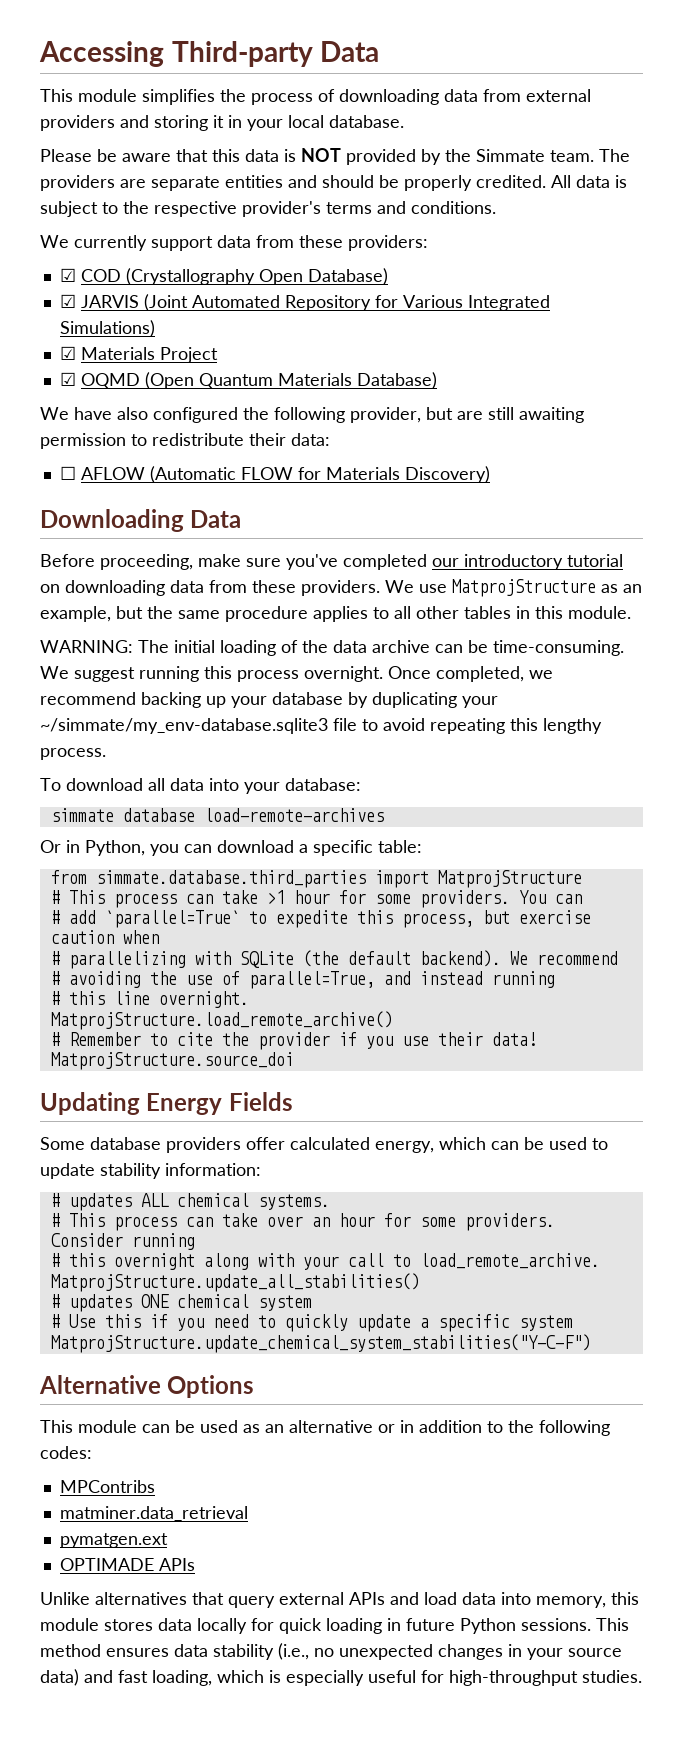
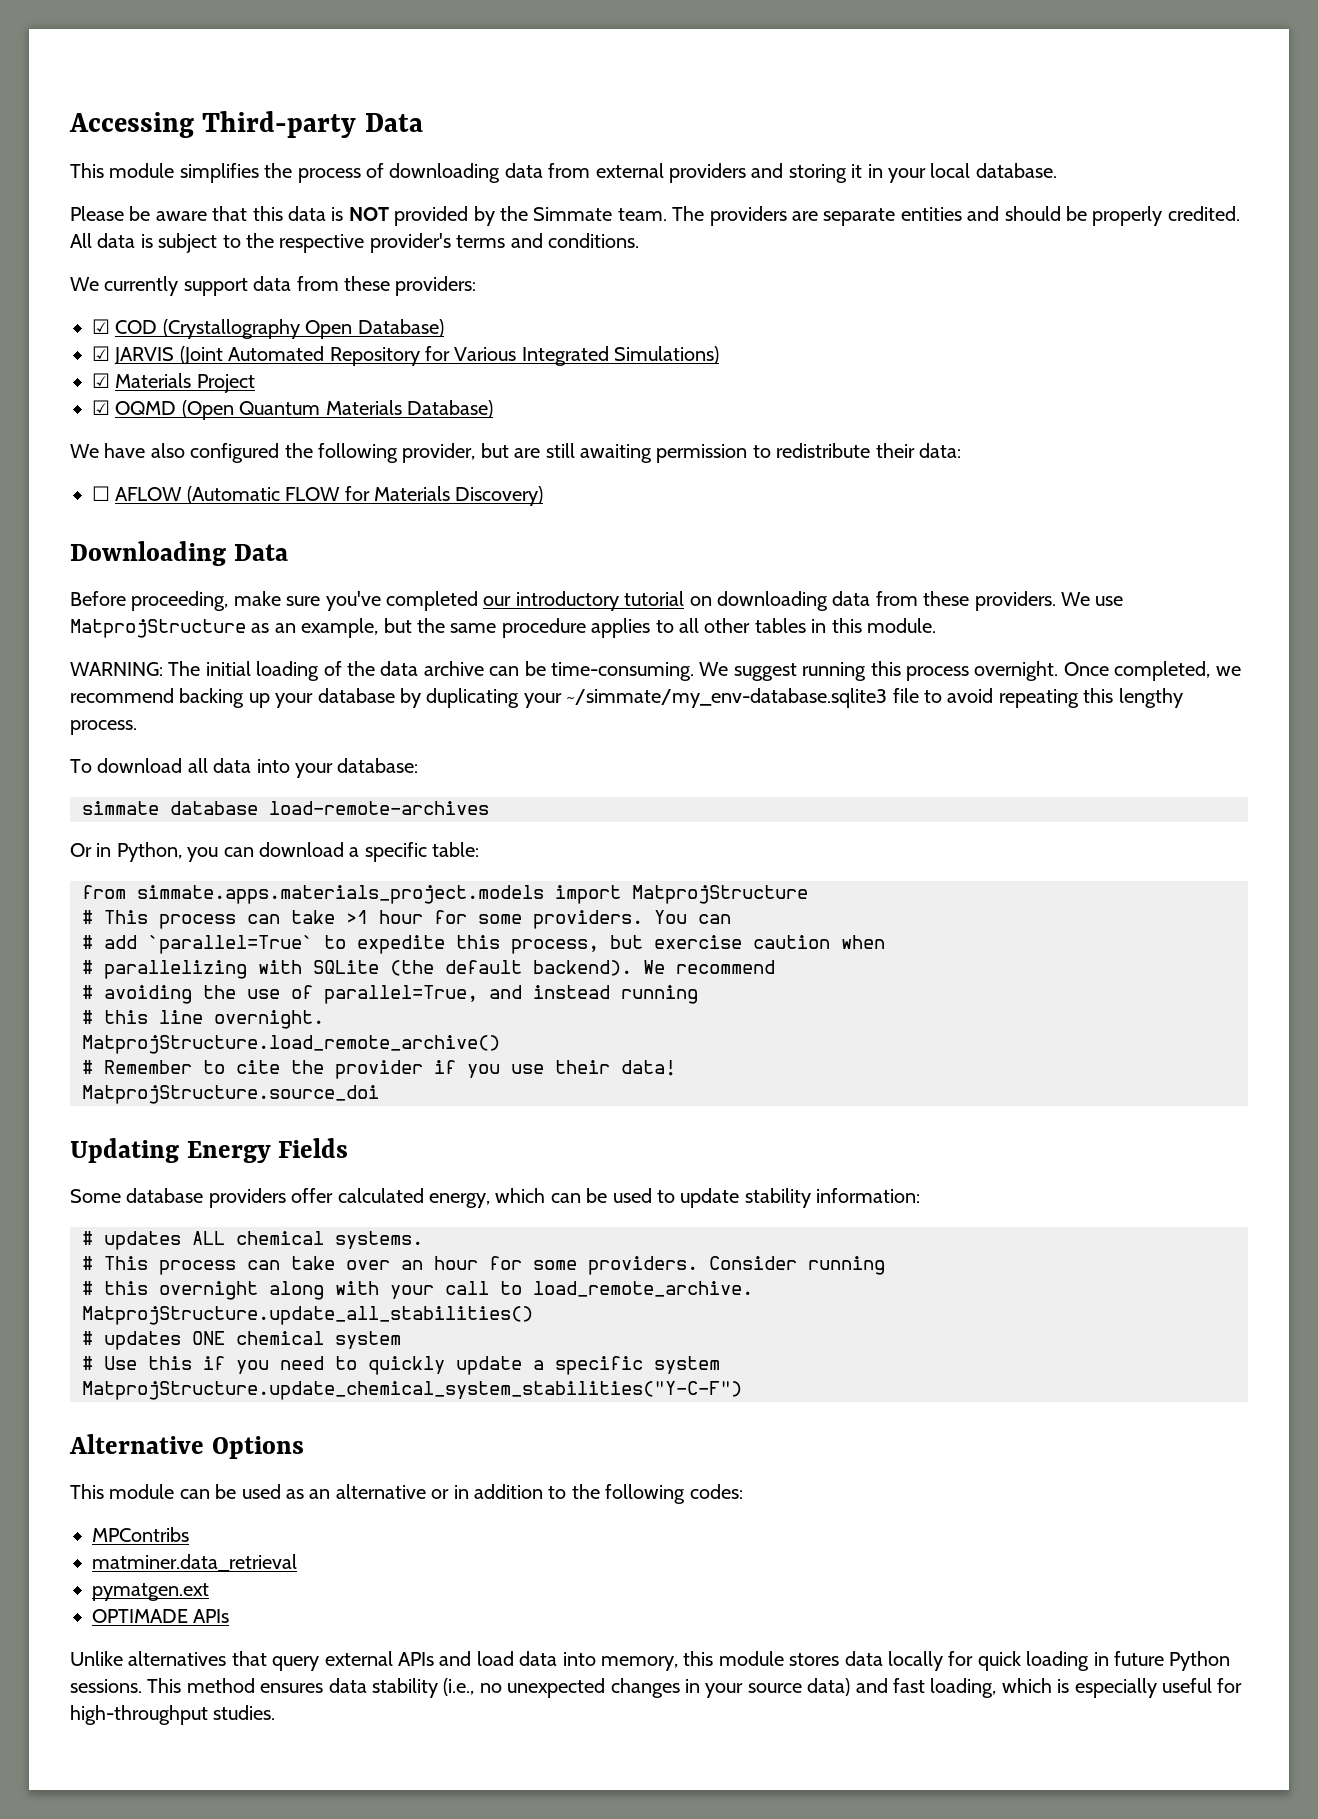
- from simmate.database.third_parties import MatprojStructure
+ from simmate.apps.materials_project.models import MatprojStructure

